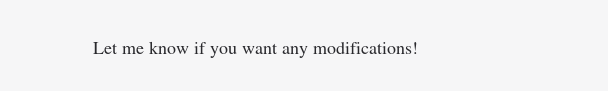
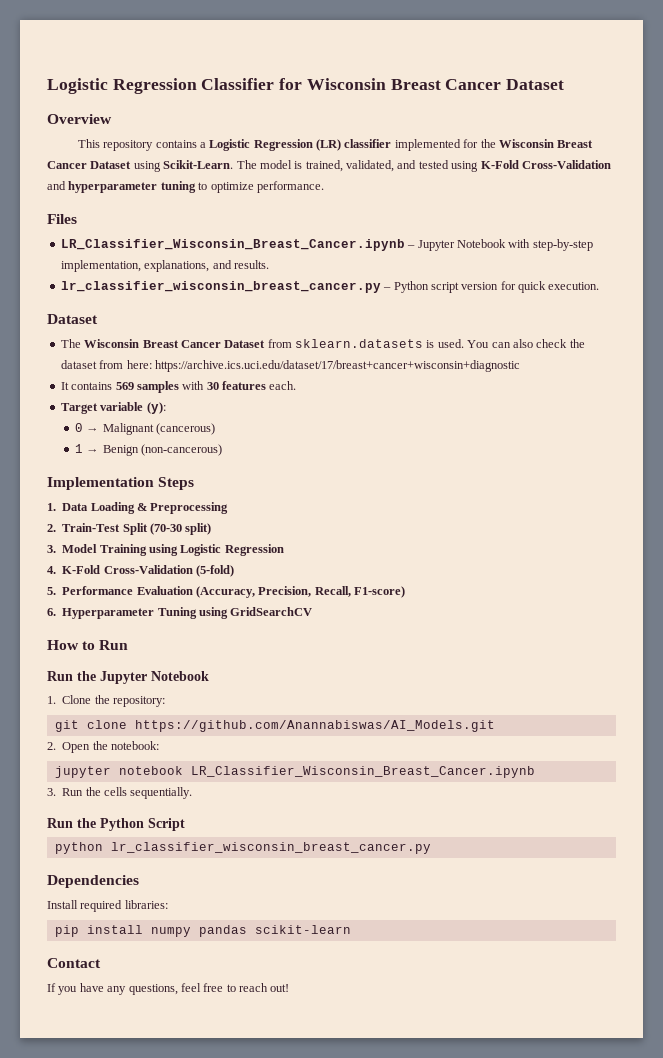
- Let me know if you want any modifications!
+ Logistic Regression Classifier for Wisconsin Breast Cancer Dataset
+ Overview
+ This repository contains a Logistic Regression (LR) classifier implemented for the Wisconsin Breast Cancer Dataset using Scikit-Learn. The model is trained, validated, and tested using K-Fold Cross-Validation and hyperparameter tuning to optimize performance.
+ Files
+ LR_Classifier_Wisconsin_Breast_Cancer.ipynb – Jupyter Notebook with step-by-step implementation, explanations, and results.
+ lr_classifier_wisconsin_breast_cancer.py – Python script version for quick execution.
+ Dataset
+ The Wisconsin Breast Cancer Dataset from sklearn.datasets is used. You can also check the dataset from here: https://archive.ics.uci.edu/dataset/17/breast+cancer+wisconsin+diagnostic
+ It contains 569 samples with 30 features each.
+ Target variable (y):
+ 0 → Malignant (cancerous)
+ 1 → Benign (non-cancerous)
+ Implementation Steps
+ 1. Data Loading & Preprocessing
+ 2. Train-Test Split (70-30 split)
+ 3. Model Training using Logistic Regression
+ 4. K-Fold Cross-Validation (5-fold)
+ 5. Performance Evaluation (Accuracy, Precision, Recall, F1-score)
+ 6. Hyperparameter Tuning using GridSearchCV
+ How to Run
+ Run the Jupyter Notebook
+ 1. Clone the repository:
+ git clone https://github.com/Anannabiswas/AI_Models.git
+ 2. Open the notebook:
+ jupyter notebook LR_Classifier_Wisconsin_Breast_Cancer.ipynb
+ 3. Run the cells sequentially.
+ Run the Python Script
+ python lr_classifier_wisconsin_breast_cancer.py
+ Dependencies
+ Install required libraries:
+ pip install numpy pandas scikit-learn
+ Contact
+ If you have any questions, feel free to reach out!

